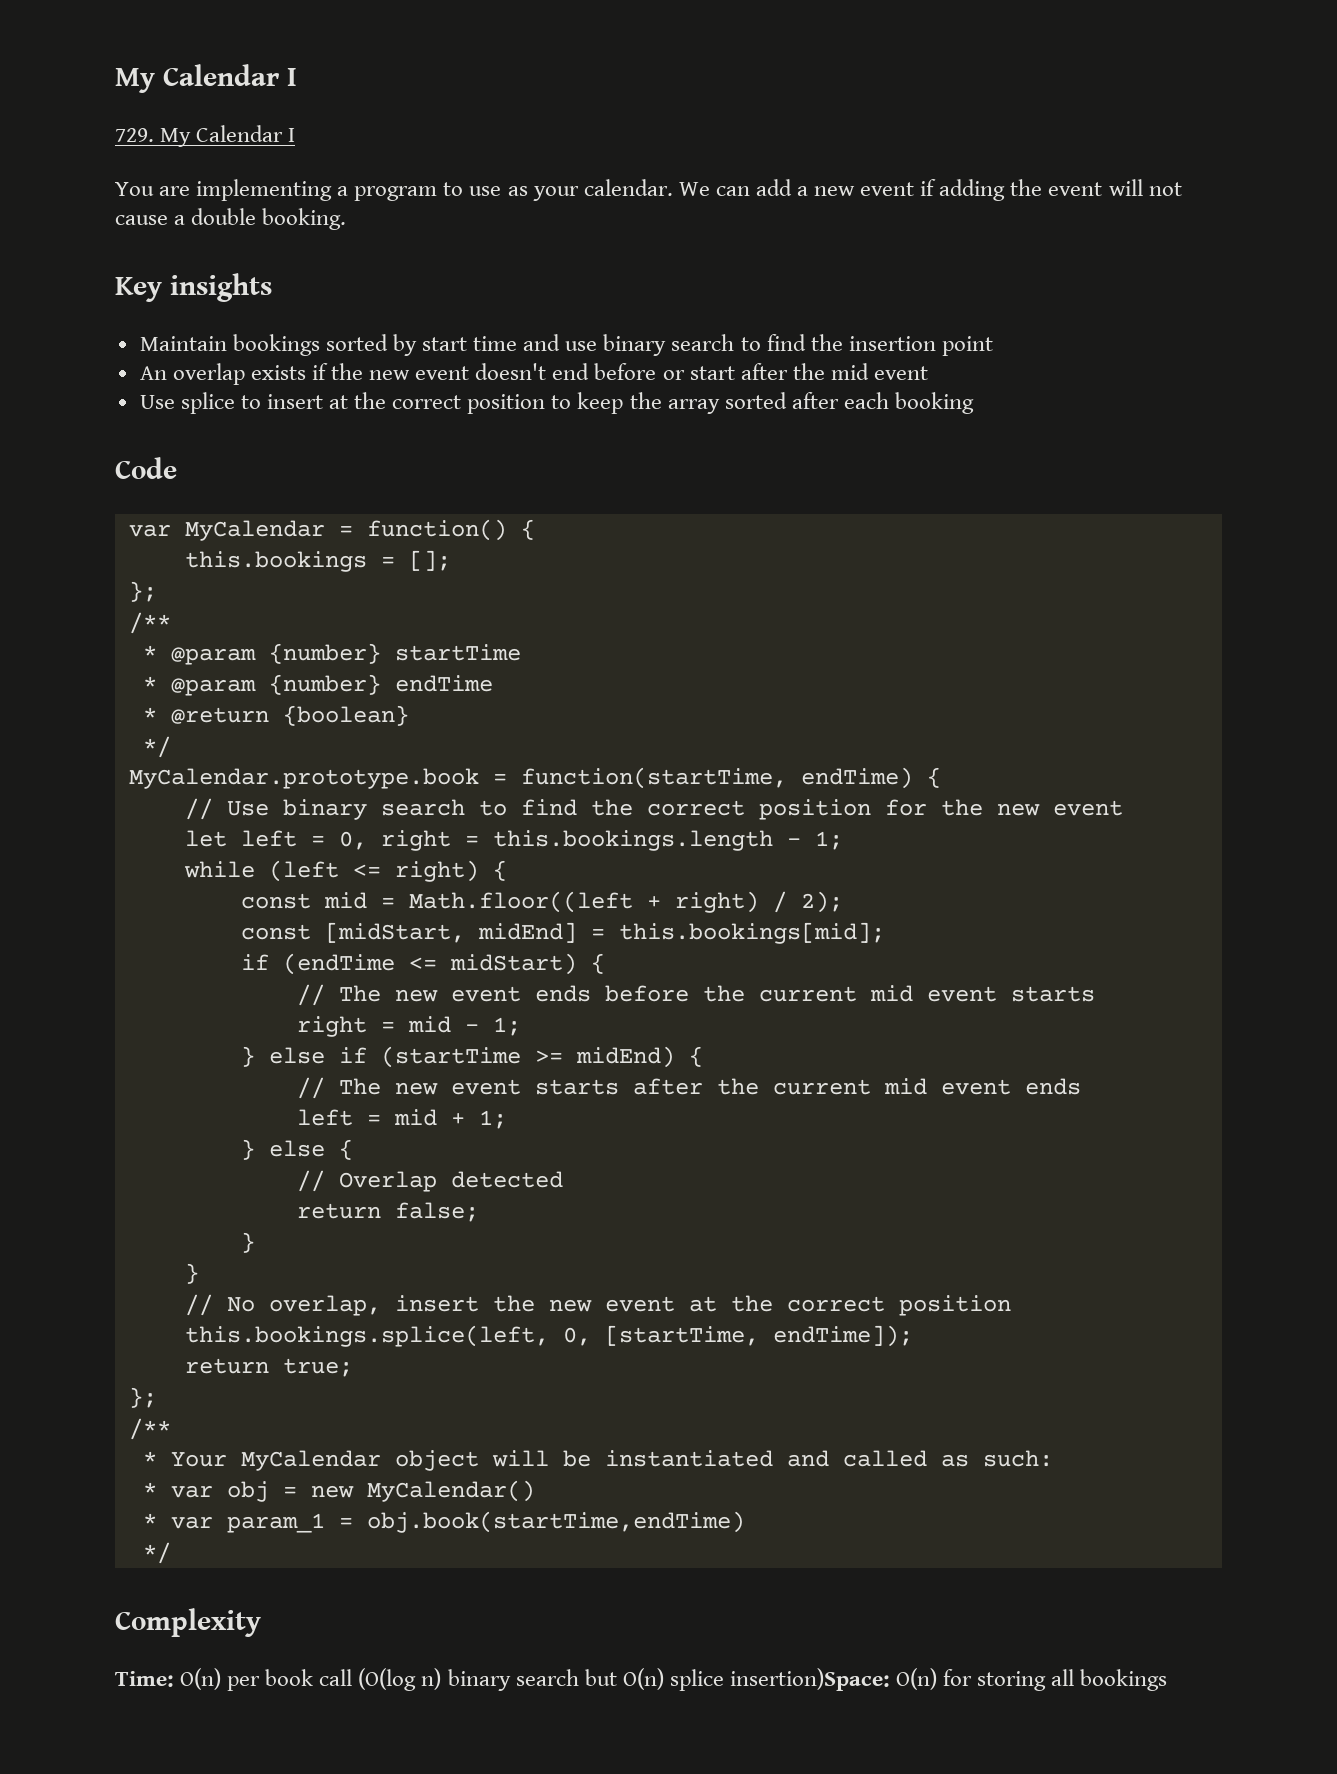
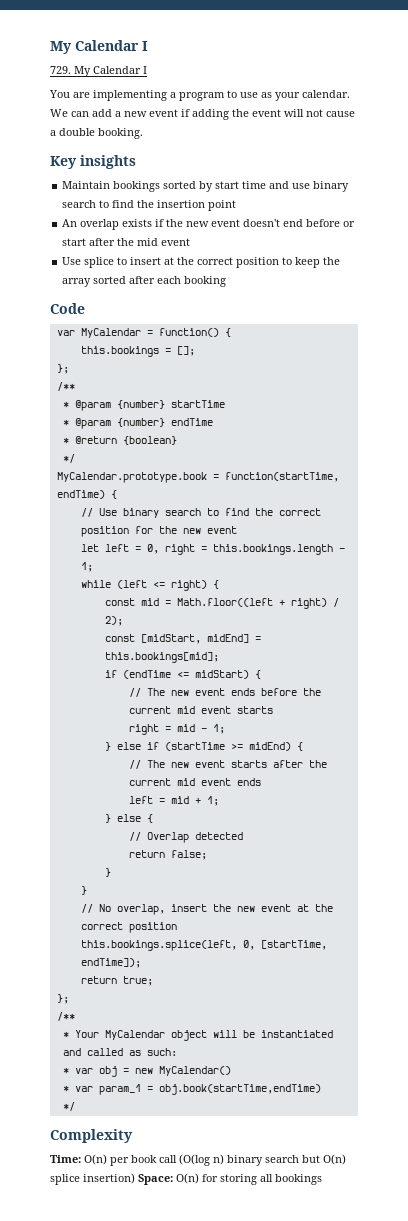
- Time: O(n) per book call (O(log n) binary search but O(n) splice insertion)Space: O(n) for storing all bookings
+ Time: O(n) per book call (O(log n) binary search but O(n) splice insertion) Space: O(n) for storing all bookings

